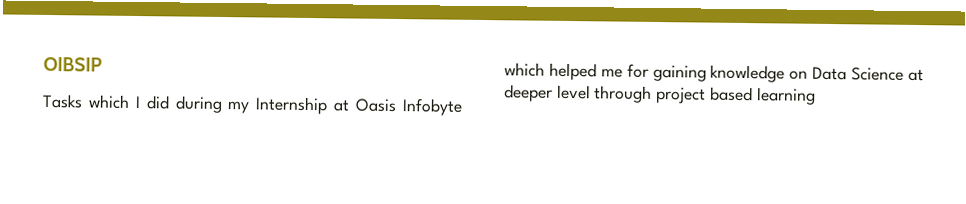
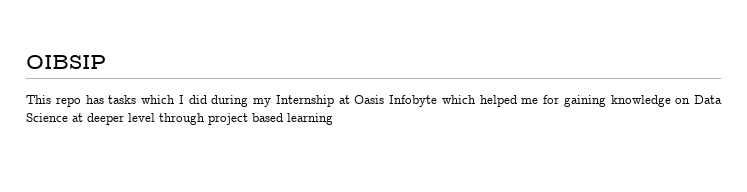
- Tasks which I did during my Internship at Oasis Infobyte which helped me for gaining knowledge on Data Science at deeper level through project based learning
+ This repo has tasks which I did during my Internship at Oasis Infobyte which helped me for gaining knowledge on Data Science at deeper level through project based learning

